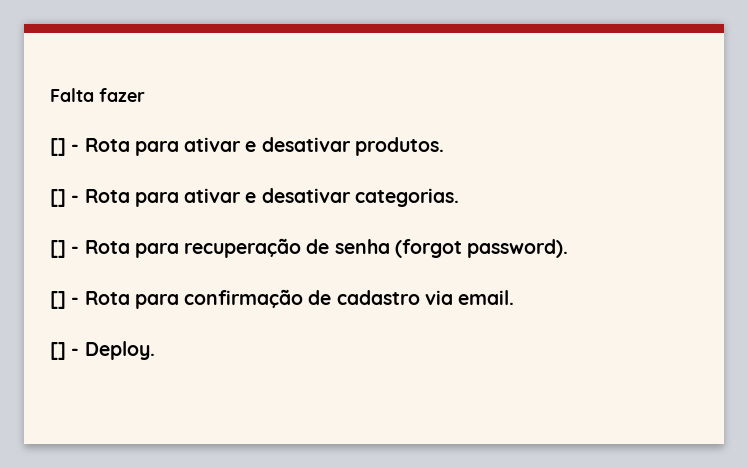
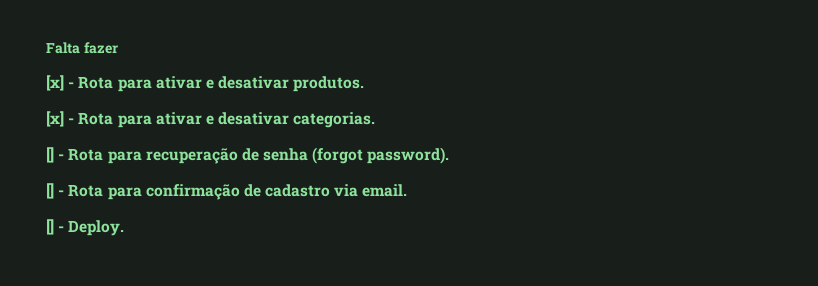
- [] - Rota para ativar e desativar produtos.
+ [x] - Rota para ativar e desativar produtos.
- [] - Rota para ativar e desativar categorias.
+ [x] - Rota para ativar e desativar categorias.

